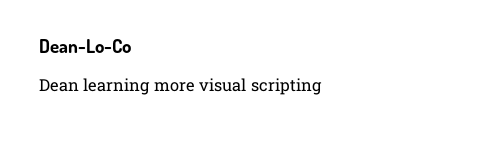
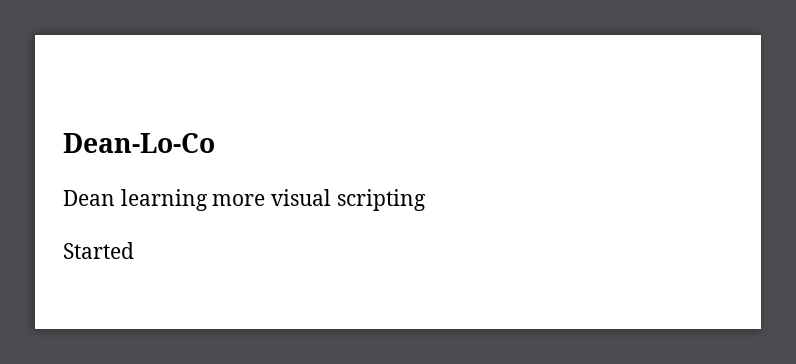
+ Started

